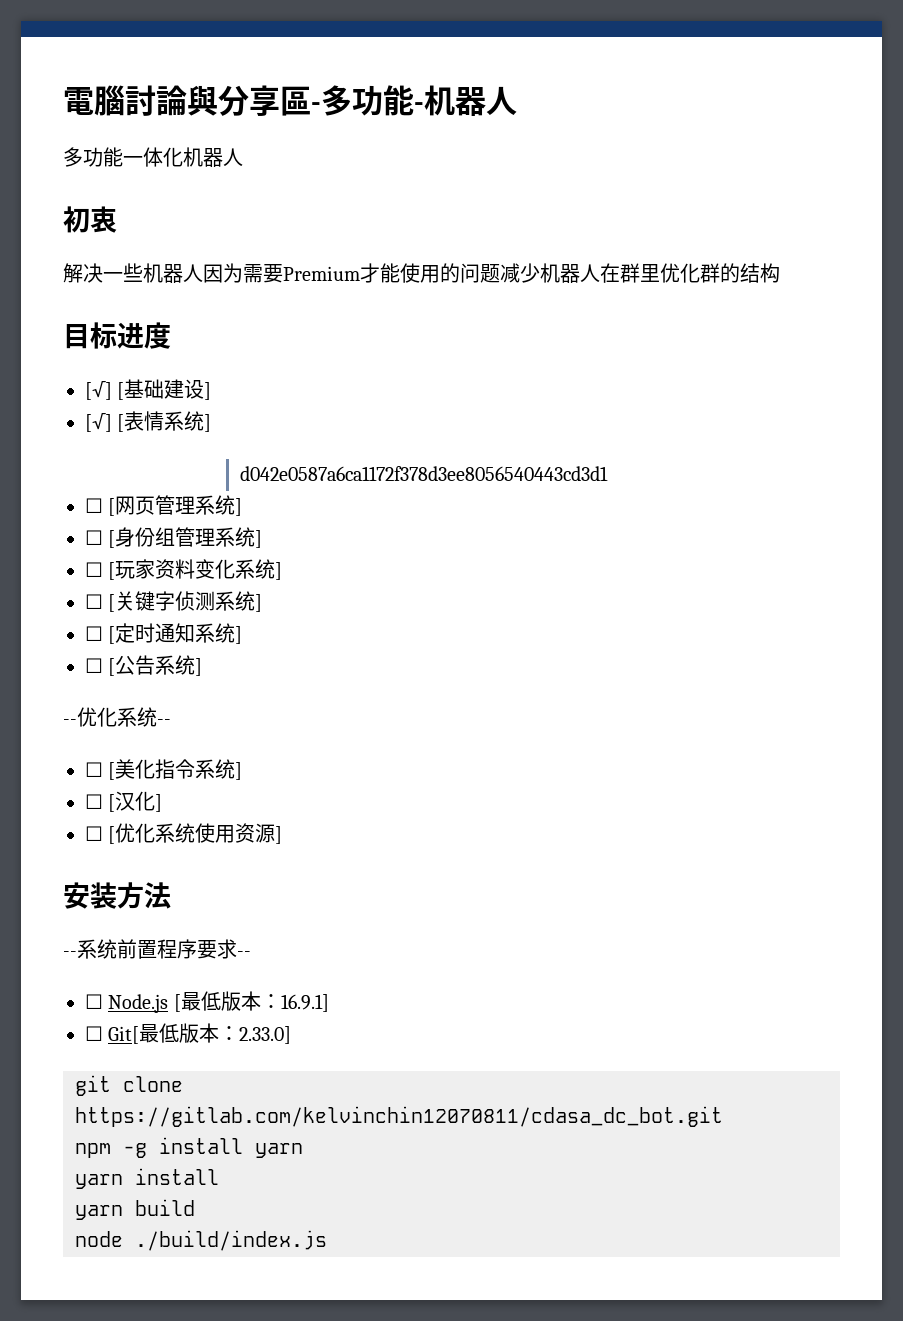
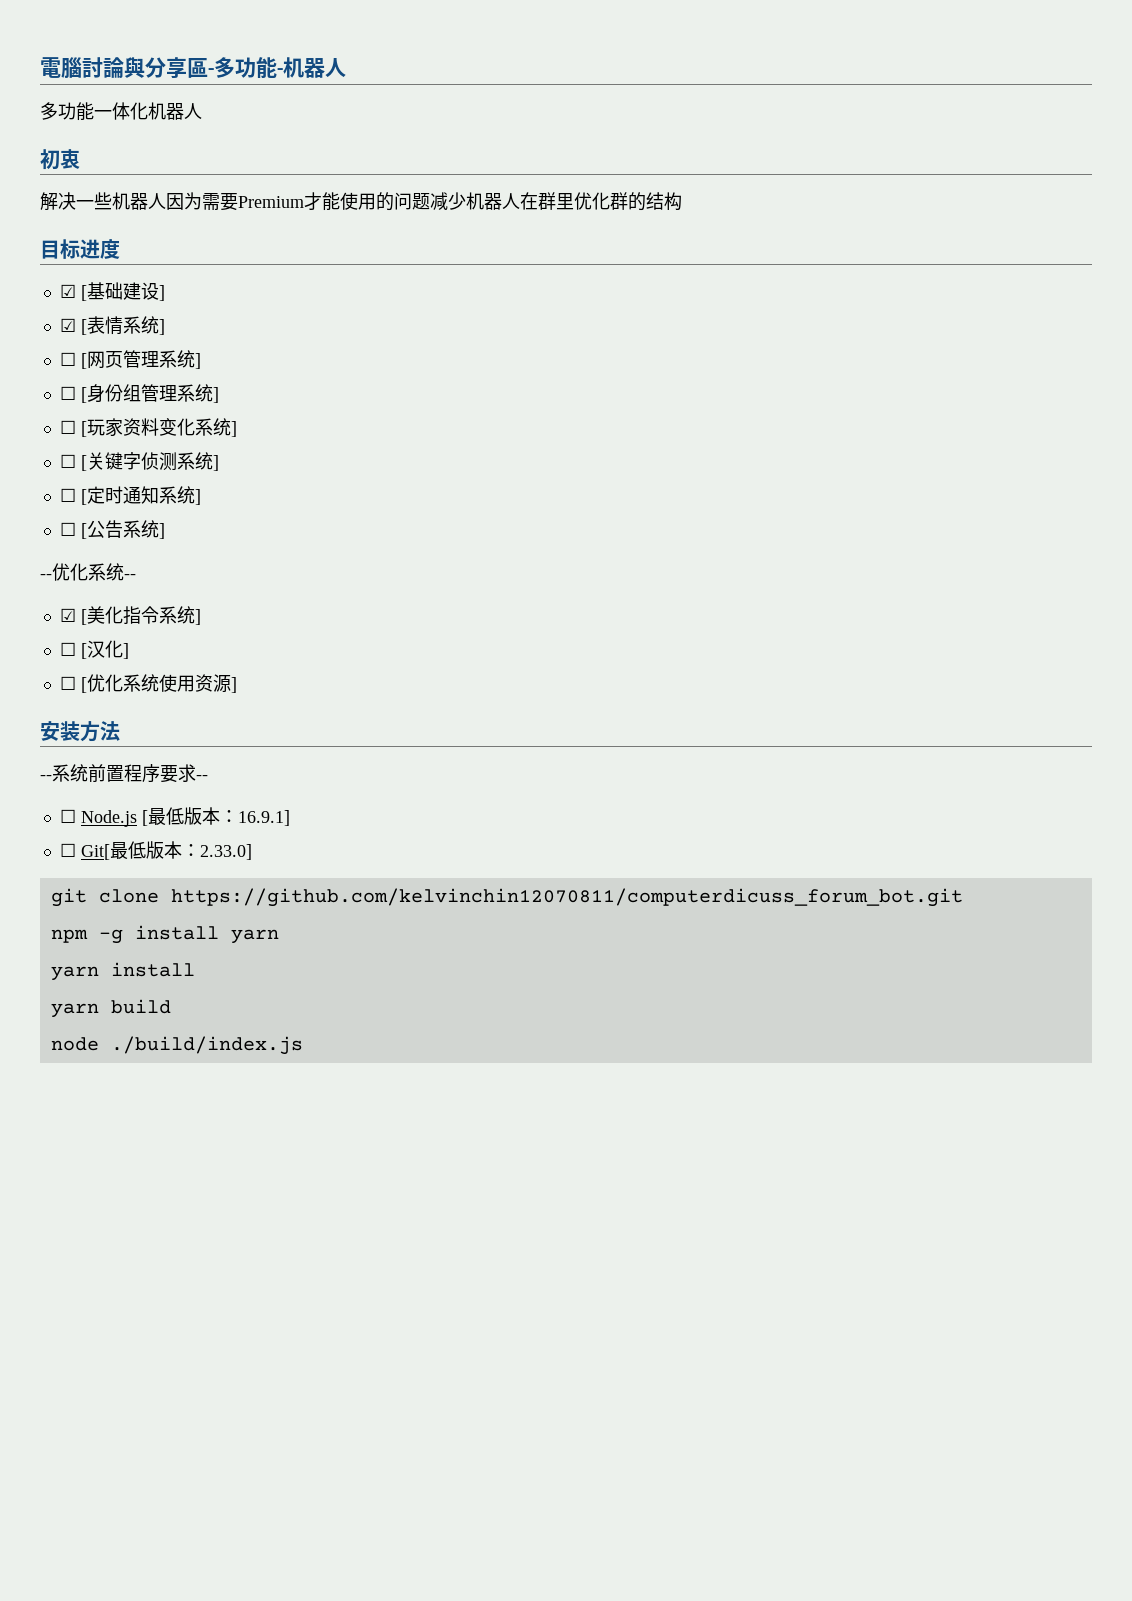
- [√] [基础建设]
+ ☑ [基础建设]
- [√] [表情系统]
+ ☑ [表情系统]
- d042e0587a6ca1172f378d3ee8056540443cd3d1
- ☐ [美化指令系统]
+ ☑ [美化指令系统]
- git clone https://gitlab.com/kelvinchin12070811/cdasa_dc_bot.git
+ git clone https://github.com/kelvinchin12070811/computerdicuss_forum_bot.git

